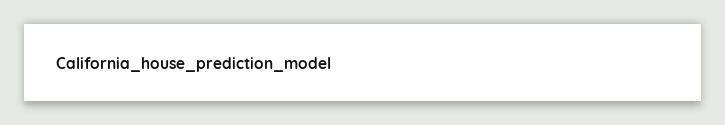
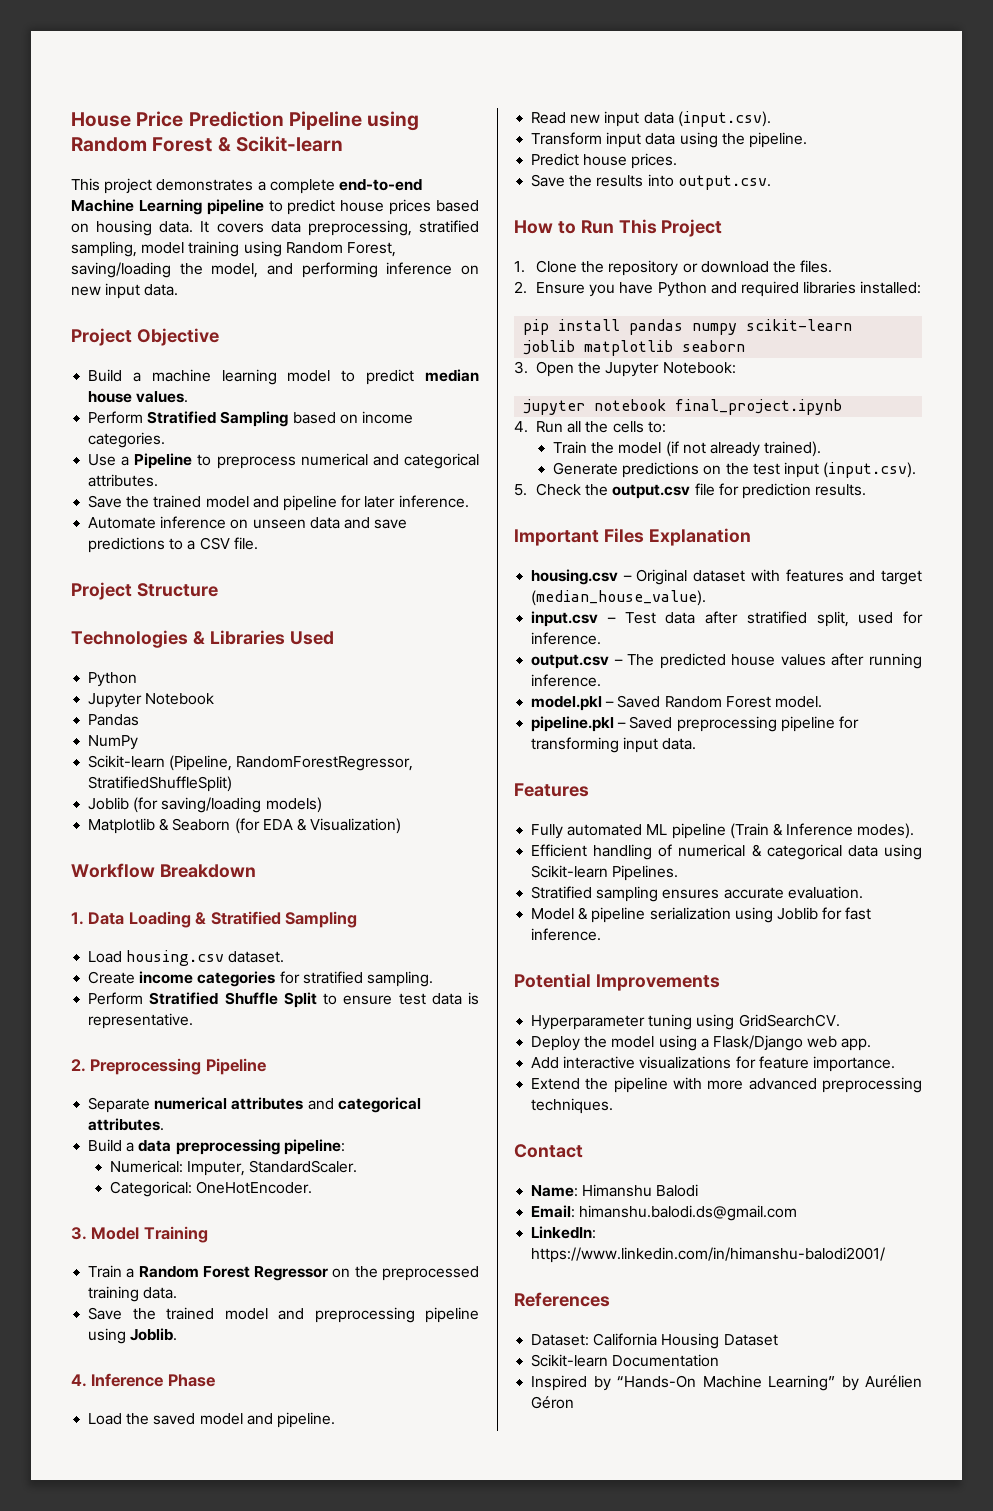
- California_house_prediction_model
+ House Price Prediction Pipeline using Random Forest & Scikit-learn
+ This project demonstrates a complete end-to-end Machine Learning pipeline to predict house prices based on housing data. It covers data preprocessing, stratified sampling, model training using Random Forest, saving/loading the model, and performing inference on new input data.
+ Project Objective
+ Build a machine learning model to predict median house values.
+ Perform Stratified Sampling based on income categories.
+ Use a Pipeline to preprocess numerical and categorical attributes.
+ Save the trained model and pipeline for later inference.
+ Automate inference on unseen data and save predictions to a CSV file.
+ Project Structure
+ Technologies & Libraries Used
+ Python
+ Jupyter Notebook
+ Pandas
+ NumPy
+ Scikit-learn (Pipeline, RandomForestRegressor, StratifiedShuffleSplit)
+ Joblib (for saving/loading models)
+ Matplotlib & Seaborn (for EDA & Visualization)
+ Workflow Breakdown
+ 1. Data Loading & Stratified Sampling
+ Load housing.csv dataset.
+ Create income categories for stratified sampling.
+ Perform Stratified Shuffle Split to ensure test data is representative.
+ 2. Preprocessing Pipeline
+ Separate numerical attributes and categorical attributes.
+ Build a data preprocessing pipeline:
+ Numerical: Imputer, StandardScaler.
+ Categorical: OneHotEncoder.
+ 3. Model Training
+ Train a Random Forest Regressor on the preprocessed training data.
+ Save the trained model and preprocessing pipeline using Joblib.
+ 4. Inference Phase
+ Load the saved model and pipeline.
+ Read new input data (input.csv).
+ Transform input data using the pipeline.
+ Predict house prices.
+ Save the results into output.csv.
+ How to Run This Project
+ 1. Clone the repository or download the files.
+ 2. Ensure you have Python and required libraries installed:
+ pip install pandas numpy scikit-learn joblib matplotlib seaborn
+ 3. Open the Jupyter Notebook:
+ jupyter notebook final_project.ipynb
+ 4. Run all the cells to:
+ Train the model (if not already trained).
+ Generate predictions on the test input (input.csv).
+ 5. Check the output.csv file for prediction results.
+ Important Files Explanation
+ housing.csv – Original dataset with features and target (median_house_value).
+ input.csv – Test data after stratified split, used for inference.
+ output.csv – The predicted house values after running inference.
+ model.pkl – Saved Random Forest model.
+ pipeline.pkl – Saved preprocessing pipeline for transforming input data.
+ Features
+ Fully automated ML pipeline (Train & Inference modes).
+ Efficient handling of numerical & categorical data using Scikit-learn Pipelines.
+ Stratified sampling ensures accurate evaluation.
+ Model & pipeline serialization using Joblib for fast inference.
+ Potential Improvements
+ Hyperparameter tuning using GridSearchCV.
+ Deploy the model using a Flask/Django web app.
+ Add interactive visualizations for feature importance.
+ Extend the pipeline with more advanced preprocessing techniques.
+ Contact
+ Name: Himanshu Balodi
+ Email: himanshu.balodi.ds@gmail.com
+ LinkedIn: https://www.linkedin.com/in/himanshu-balodi2001/
+ References
+ Dataset: California Housing Dataset
+ Scikit-learn Documentation
+ Inspired by “Hands-On Machine Learning” by Aurélien Géron

